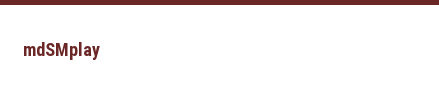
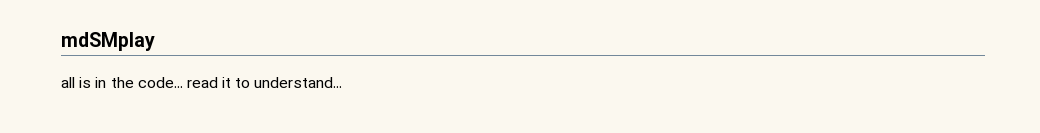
+ all is in the code... read it to understand...

